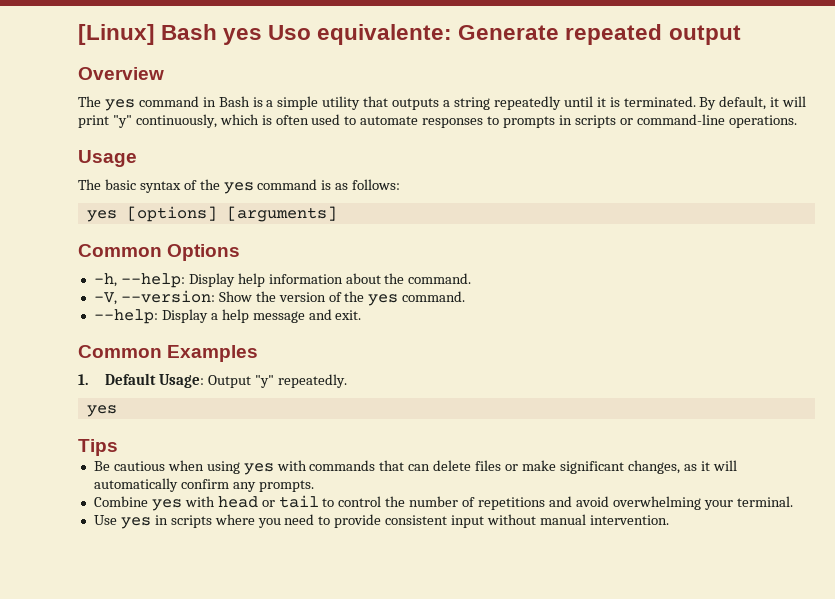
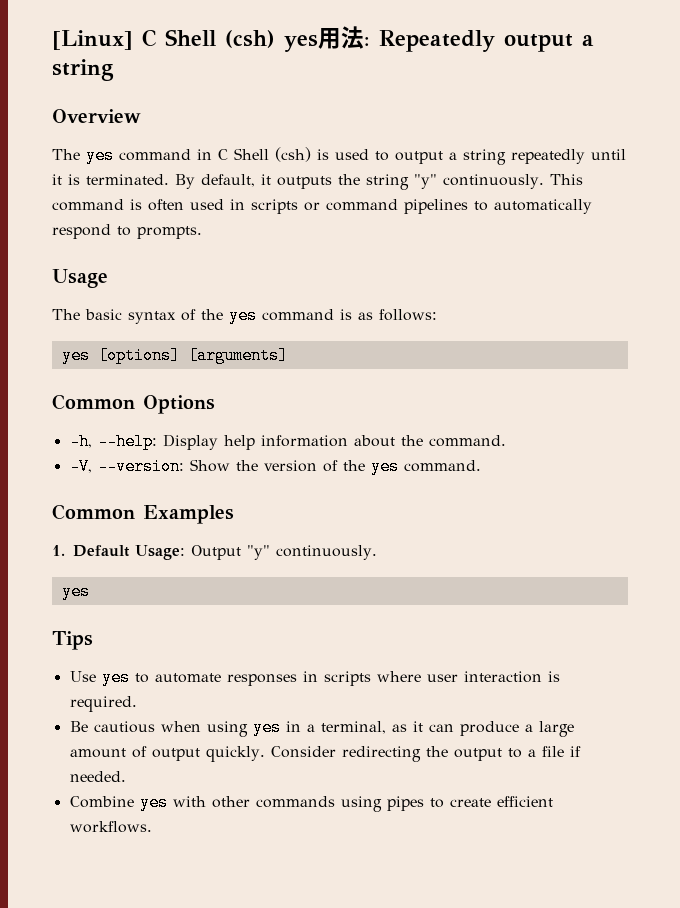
- [Linux] Bash yes Uso equivalente: Generate repeated output
+ [Linux] C Shell (csh) yes用法: Repeatedly output a string
- The yes command in Bash is a simple utility that outputs a string repeatedly until it is terminated.
+ The yes command in C Shell (csh) is used to output a string repeatedly until it is terminated.
- By default, it will print "y" continuously, which is often used to automate responses to prompts in scripts or command-line operations.
+ By default, it outputs the string "y" continuously. This command is often used in scripts or command pipelines to automatically respond to prompts.
- --help: Display a help message and exit.
- 1. Default Usage: Output "y" repeatedly.
+ 1. Default Usage: Output "y" continuously.
+ Use yes to automate responses in scripts where user interaction is required.
- Be cautious when using yes with commands that can delete files or make significant changes, as it will automatically confirm any prompts.
- Combine yes with head or tail to control the number of repetitions and avoid overwhelming your terminal.
- Use yes in scripts where you need to provide consistent input without manual intervention.
+ Be cautious when using yes in a terminal, as it can produce a large amount of output quickly. Consider redirecting the output to a file if needed.
+ Combine yes with other commands using pipes to create efficient workflows.

